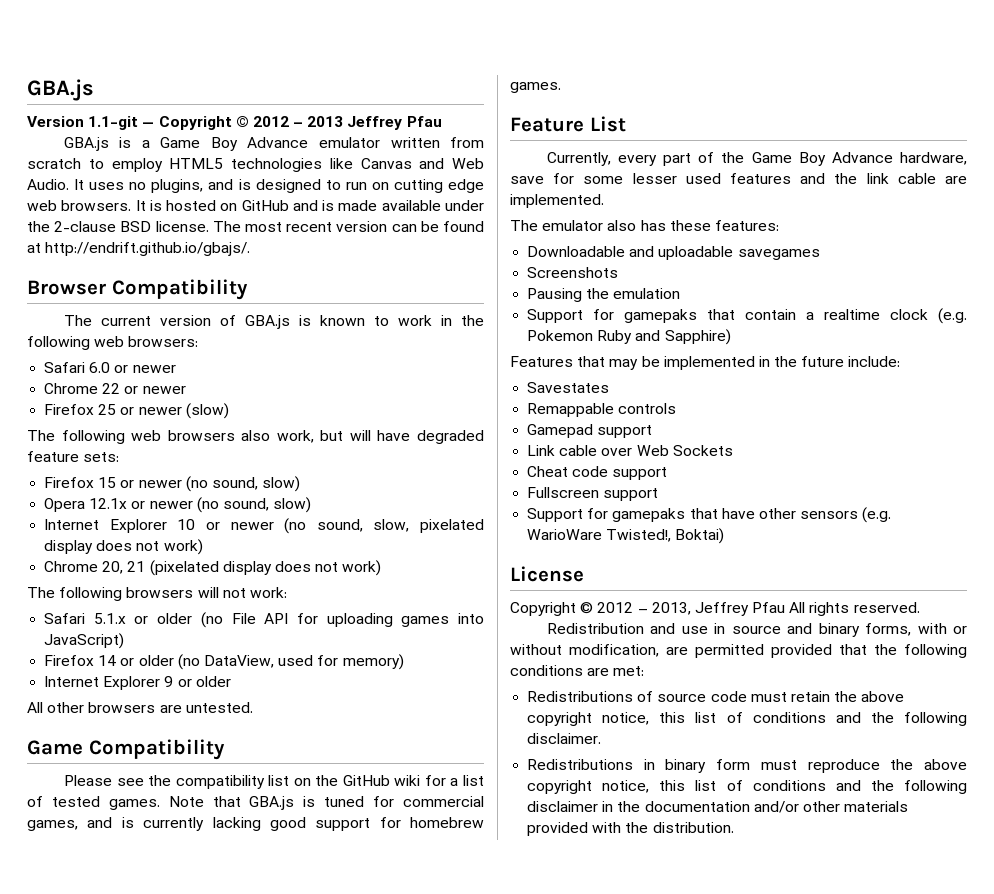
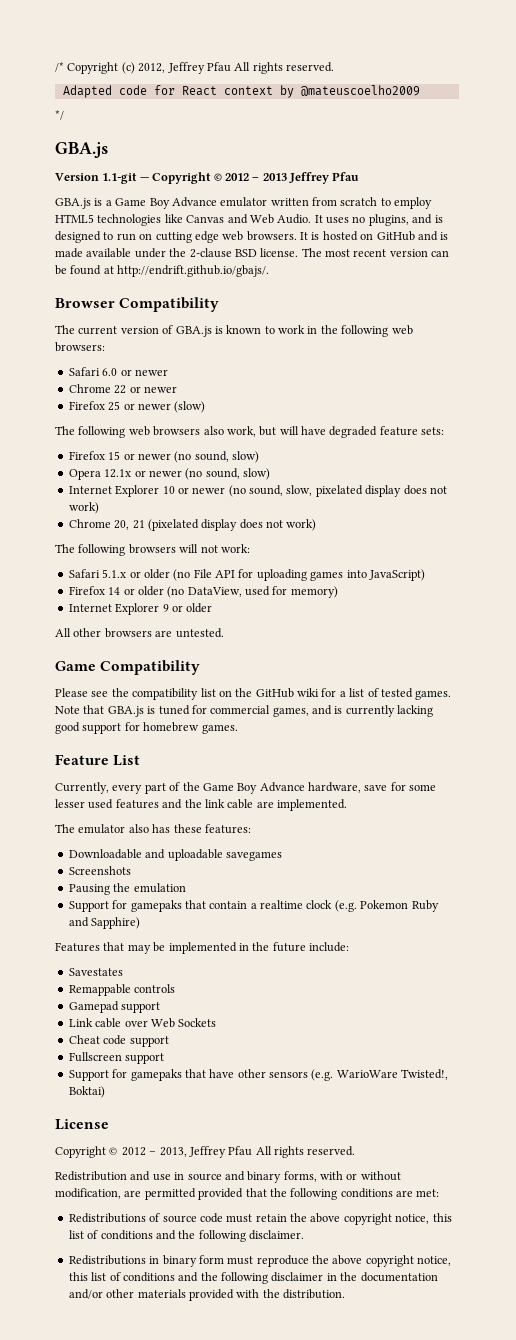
+ /* Copyright (c) 2012, Jeffrey Pfau All rights reserved.
+ Adapted code for React context by @mateuscoelho2009
+ */

